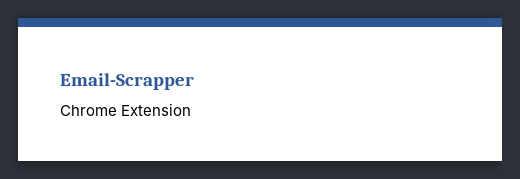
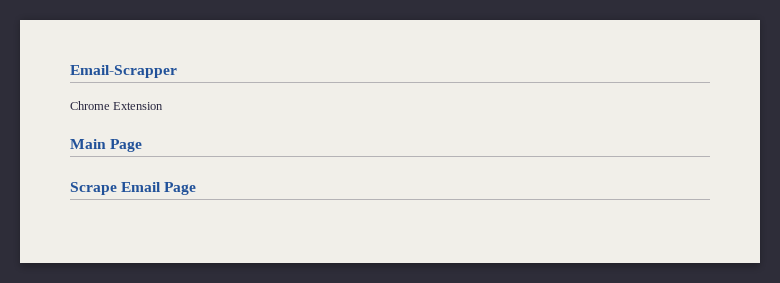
+ Main Page
+ Scrape Email Page

